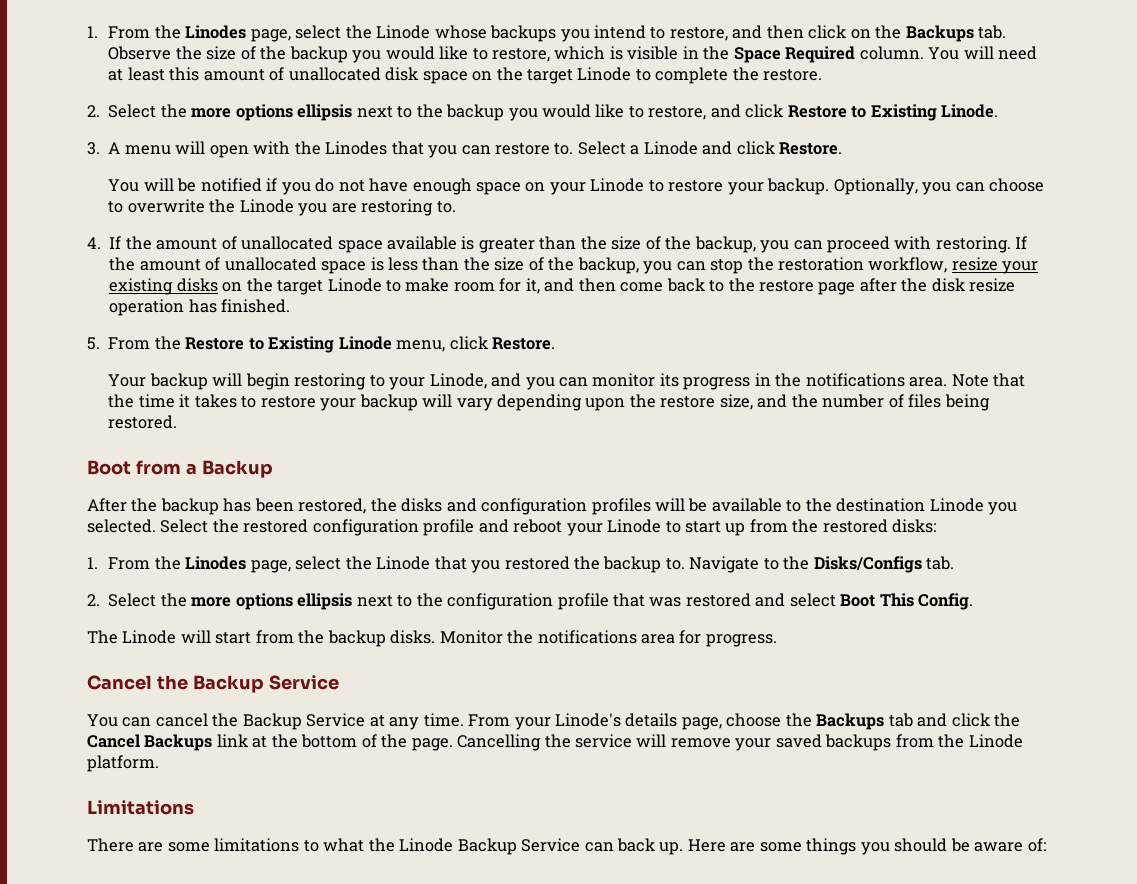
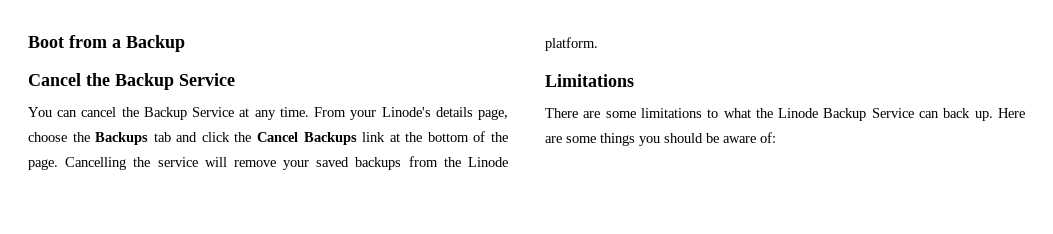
- 1. From the Linodes page, select the Linode whose backups you intend to restore, and then click on the Backups tab. Observe the size of the backup you would like to restore, which is visible in the Space Required column. You will need at least this amount of unallocated disk space on the target Linode to complete the restore.
- 2. Select the more options ellipsis next to the backup you would like to restore, and click Restore to Existing Linode.
- 3. A menu will open with the Linodes that you can restore to. Select a Linode and click Restore.
- You will be notified if you do not have enough space on your Linode to restore your backup. Optionally, you can choose to overwrite the Linode you are restoring to.
- 4. If the amount of unallocated space available is greater than the size of the backup, you can proceed with restoring. If the amount of unallocated space is less than the size of the backup, you can stop the restoration workflow, resize your existing disks on the target Linode to make room for it, and then come back to the restore page after the disk resize operation has finished.
- 5. From the Restore to Existing Linode menu, click Restore.
- Your backup will begin restoring to your Linode, and you can monitor its progress in the notifications area. Note that the time it takes to restore your backup will vary depending upon the restore size, and the number of files being restored.
  Boot from a Backup
- After the backup has been restored, the disks and configuration profiles will be available to the destination Linode you selected. Select the restored configuration profile and reboot your Linode to start up from the restored disks:
- 1. From the Linodes page, select the Linode that you restored the backup to. Navigate to the Disks/Configs tab.
- 2. Select the more options ellipsis next to the configuration profile that was restored and select Boot This Config.
- The Linode will start from the backup disks. Monitor the notifications area for progress.

